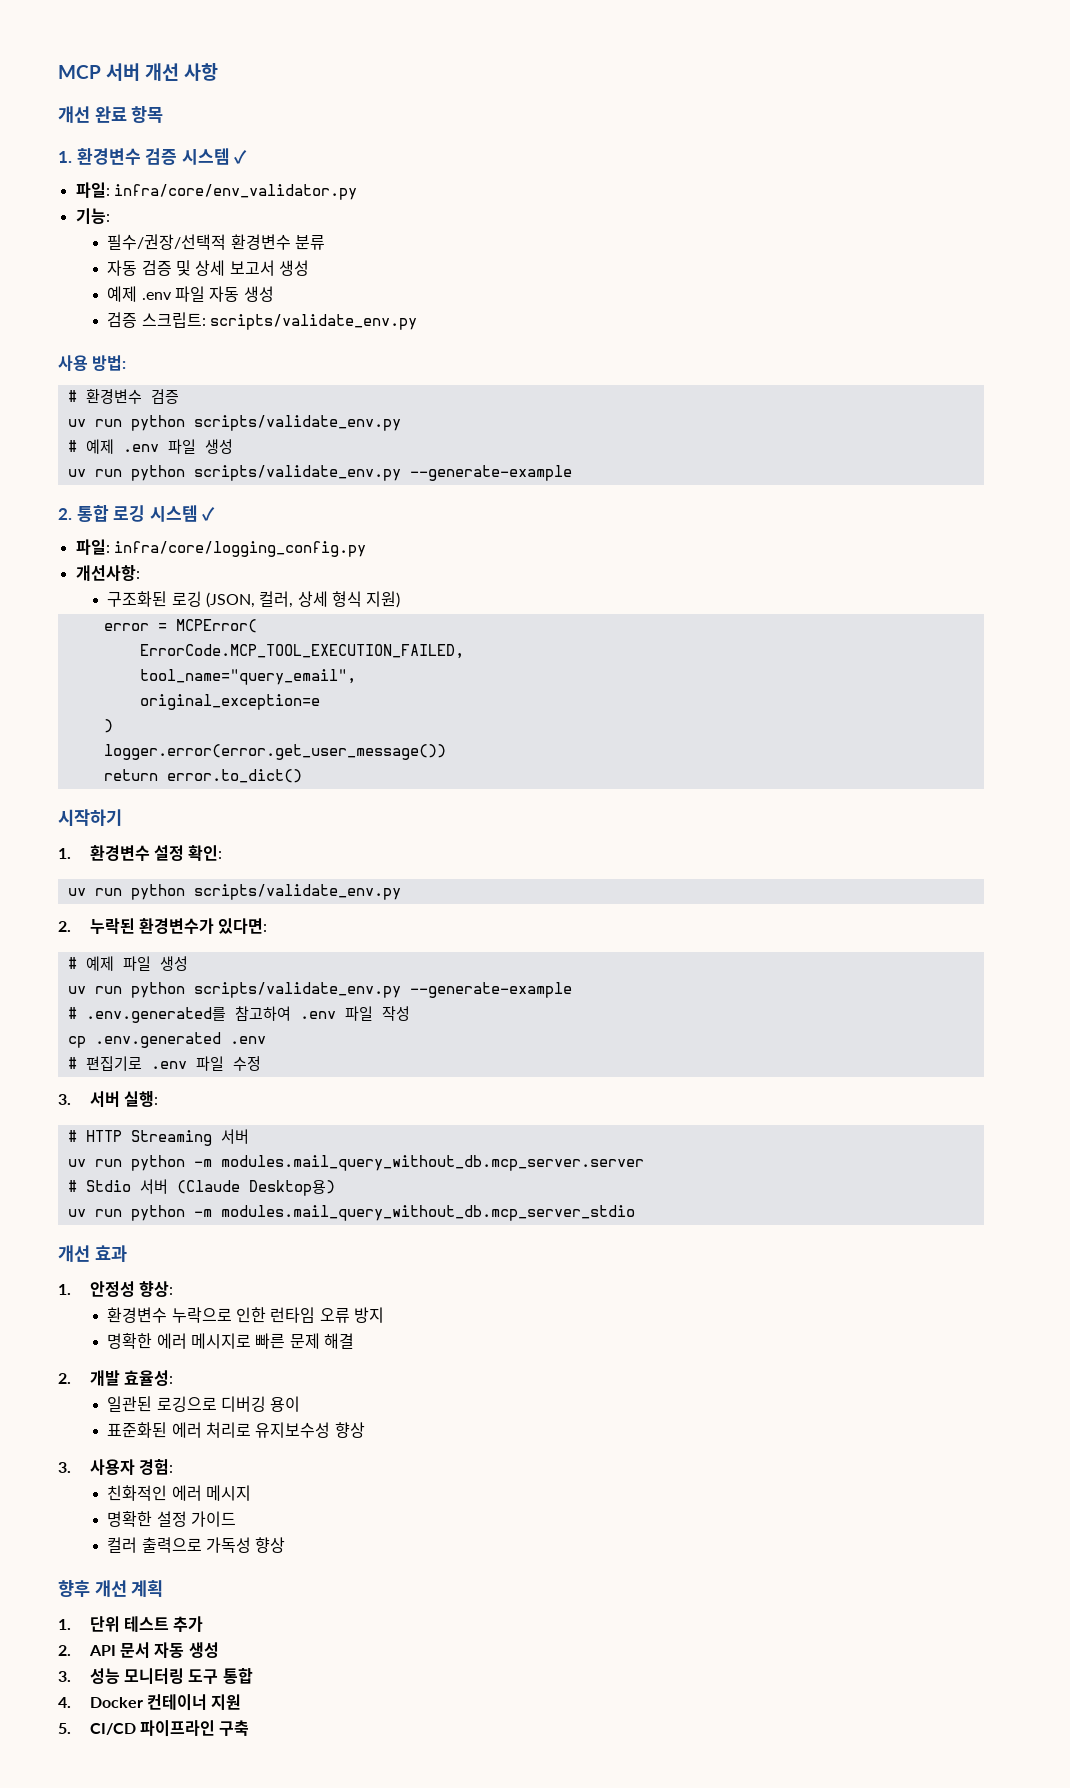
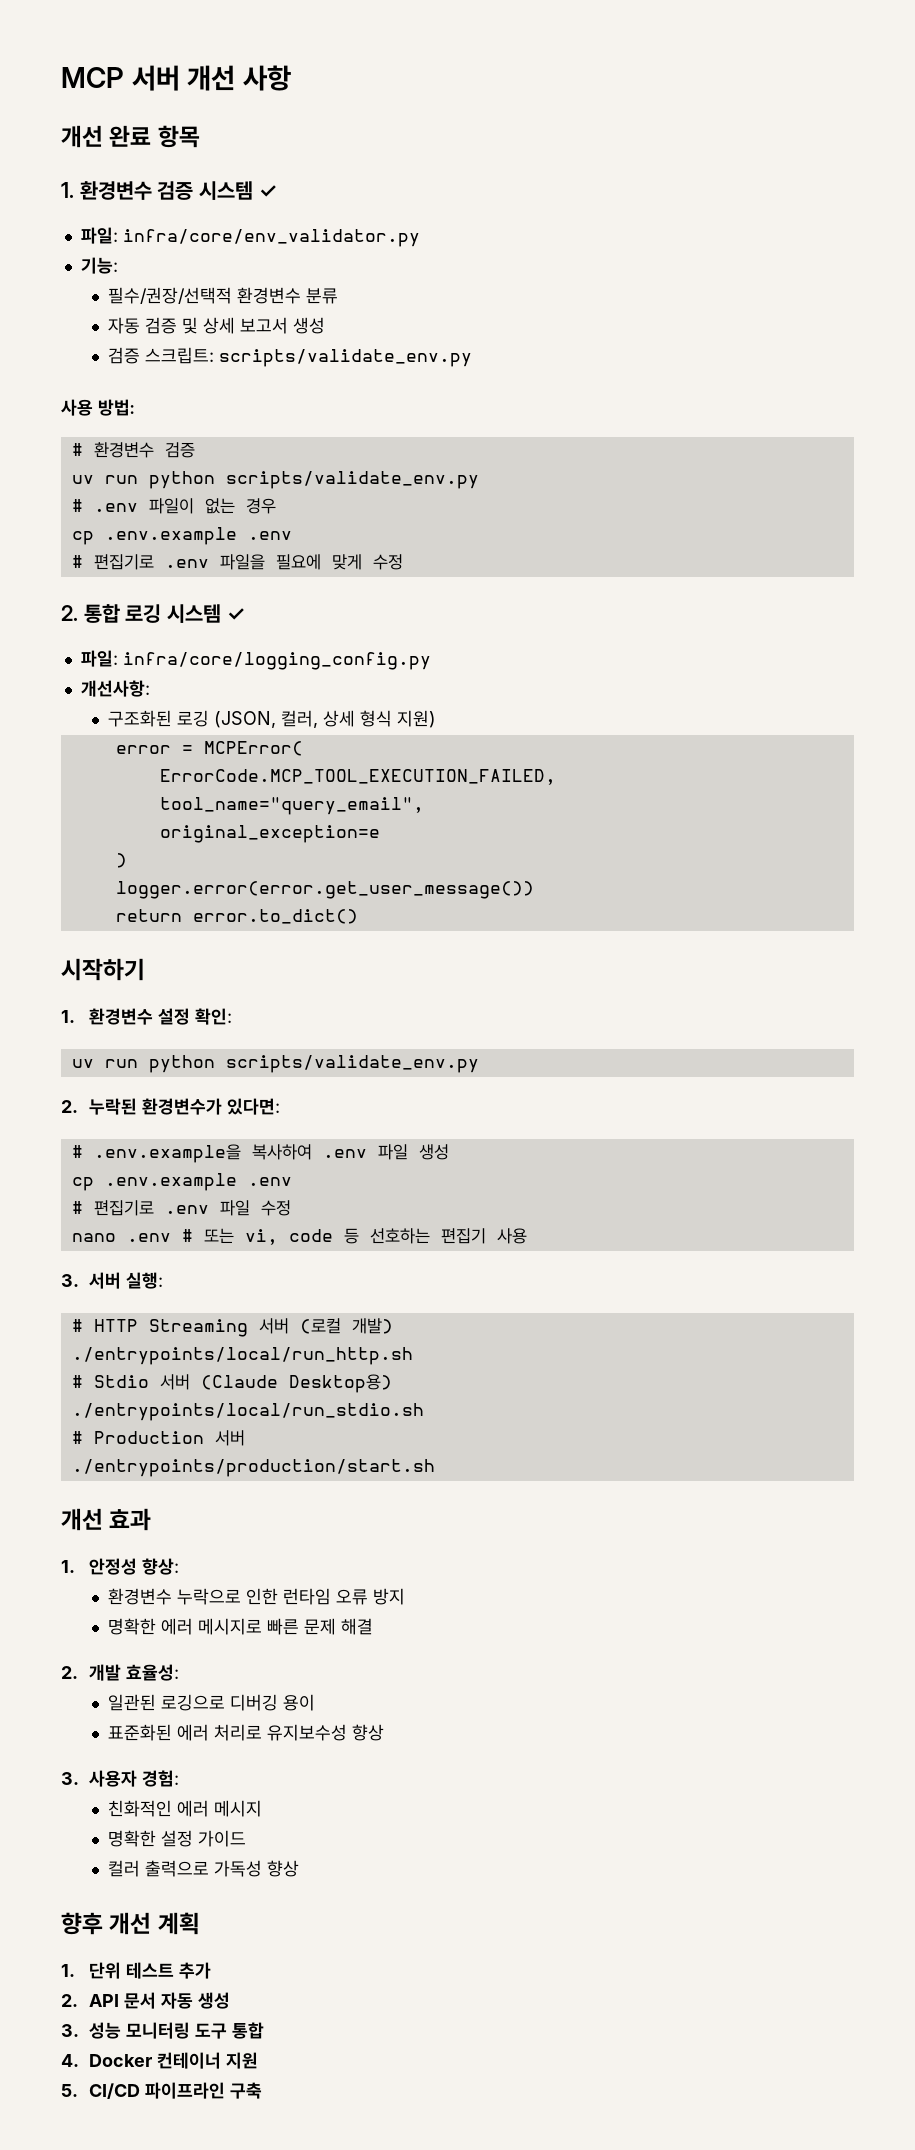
- 예제 .env 파일 자동 생성
- # 예제 .env 파일 생성
- uv run python scripts/validate_env.py --generate-example
+ # .env 파일이 없는 경우
+ cp .env.example .env
+ # 편집기로 .env 파일을 필요에 맞게 수정
- # 예제 파일 생성
- uv run python scripts/validate_env.py --generate-example
- # .env.generated를 참고하여 .env 파일 작성
- cp .env.generated .env
+ # .env.example을 복사하여 .env 파일 생성
+ cp .env.example .env
+ nano .env # 또는 vi, code 등 선호하는 편집기 사용
- # HTTP Streaming 서버
- uv run python -m modules.mail_query_without_db.mcp_server.server
+ # HTTP Streaming 서버 (로컬 개발)
+ ./entrypoints/local/run_http.sh
- uv run python -m modules.mail_query_without_db.mcp_server_stdio
+ ./entrypoints/local/run_stdio.sh
+ # Production 서버
+ ./entrypoints/production/start.sh

